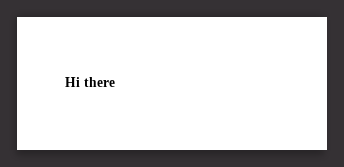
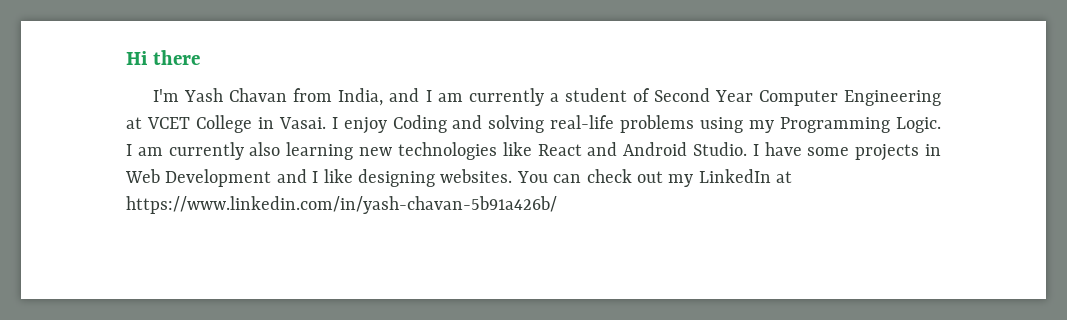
+ I'm Yash Chavan from India, and I am currently a student of Second Year Computer Engineering at VCET College in Vasai. I enjoy Coding and solving real-life problems using my Programming Logic. I am currently also learning new technologies like React and Android Studio. I have some projects in Web Development and I like designing websites. You can check out my LinkedIn at https://www.linkedin.com/in/yash-chavan-5b91a426b/

